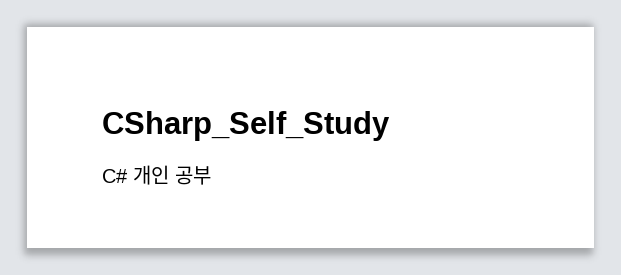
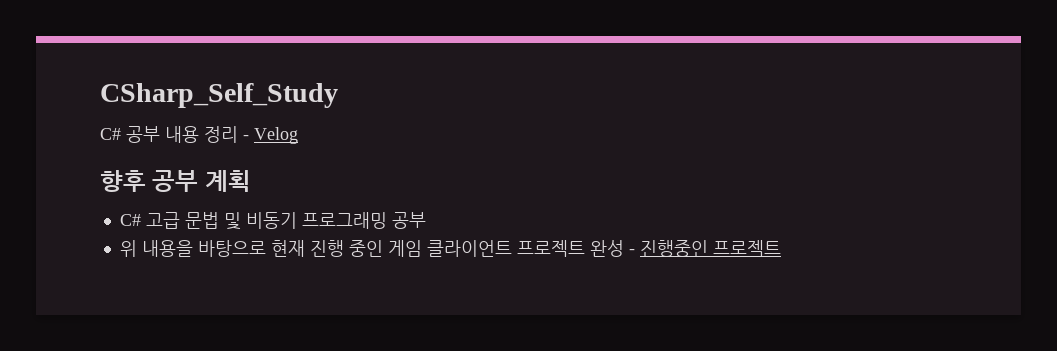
- C# 개인 공부
+ C# 공부 내용 정리 - Velog
+ 향후 공부 계획
+ C# 고급 문법 및 비동기 프로그래밍 공부
+ 위 내용을 바탕으로 현재 진행 중인 게임 클라이언트 프로젝트 완성 - 진행중인 프로젝트

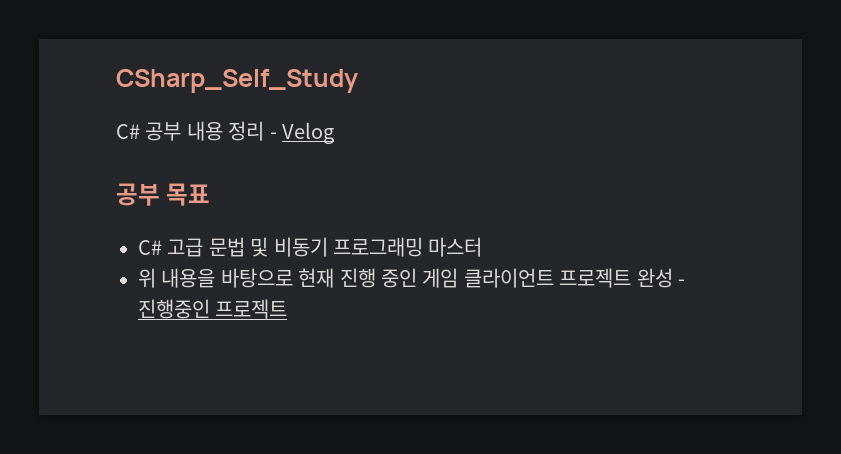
- 향후 공부 계획
+ 공부 목표
- C# 고급 문법 및 비동기 프로그래밍 공부
+ C# 고급 문법 및 비동기 프로그래밍 마스터

